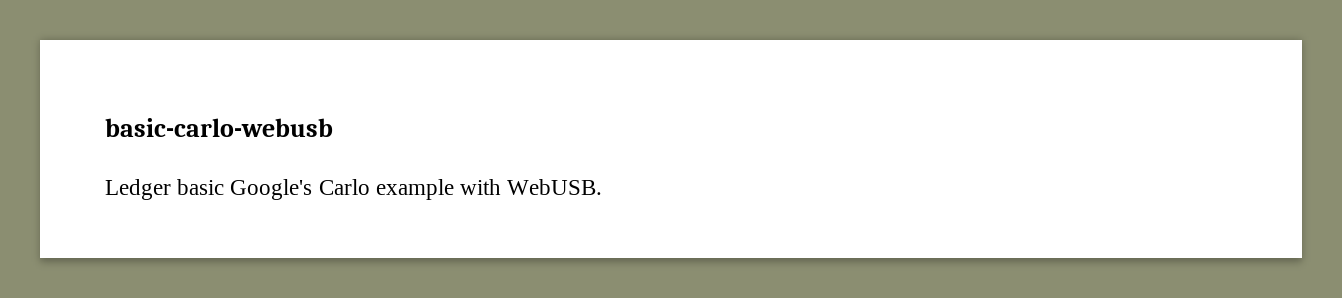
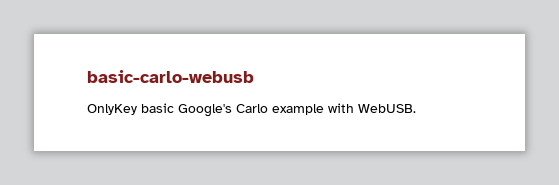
- Ledger basic Google's Carlo example with WebUSB.
+ OnlyKey basic Google's Carlo example with WebUSB.

